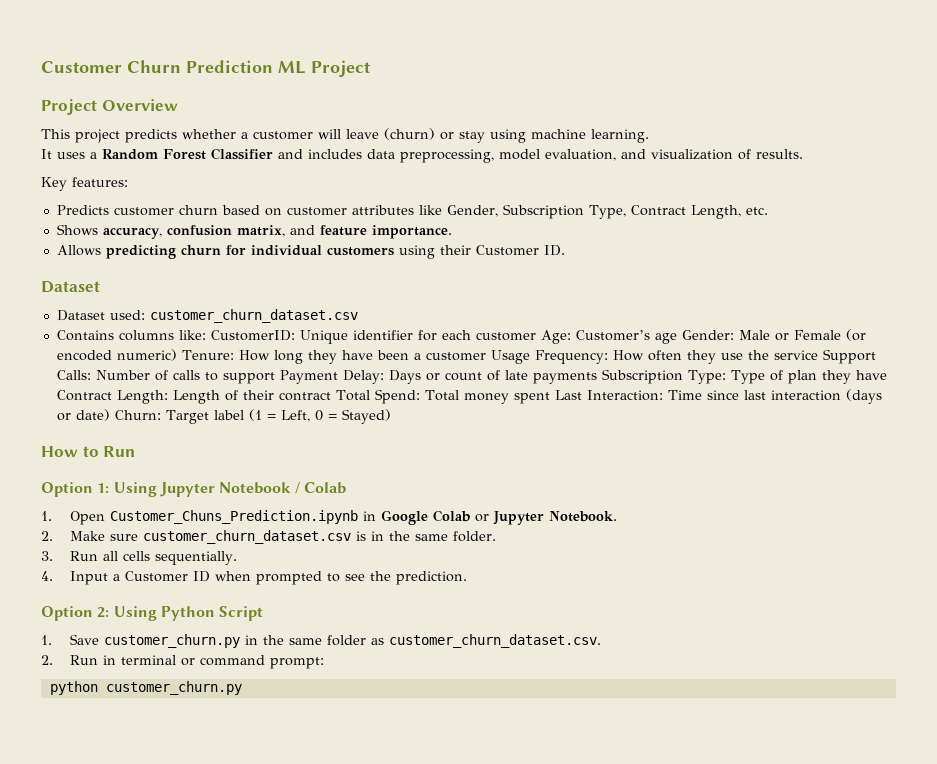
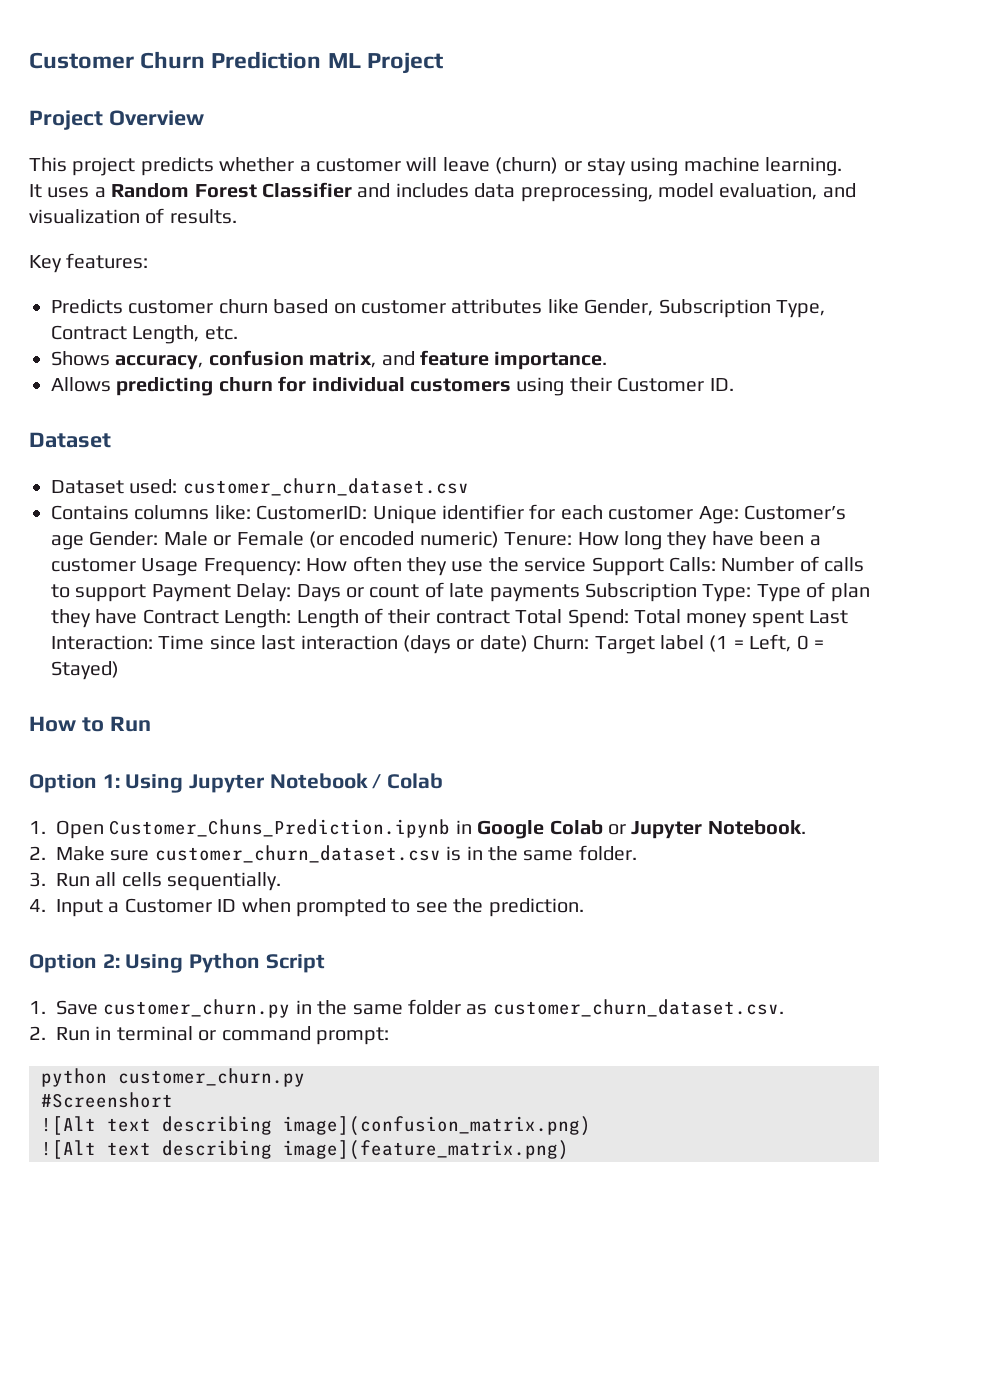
+ #Screenshort
+ ![Alt text describing image](confusion_matrix.png)
+ ![Alt text describing image](feature_matrix.png)

